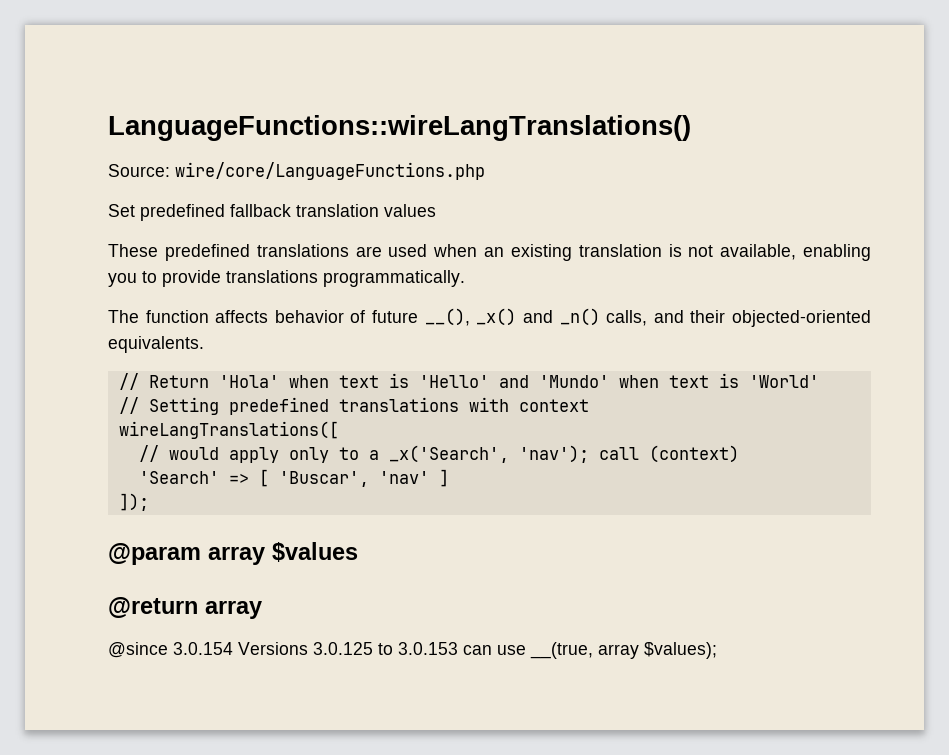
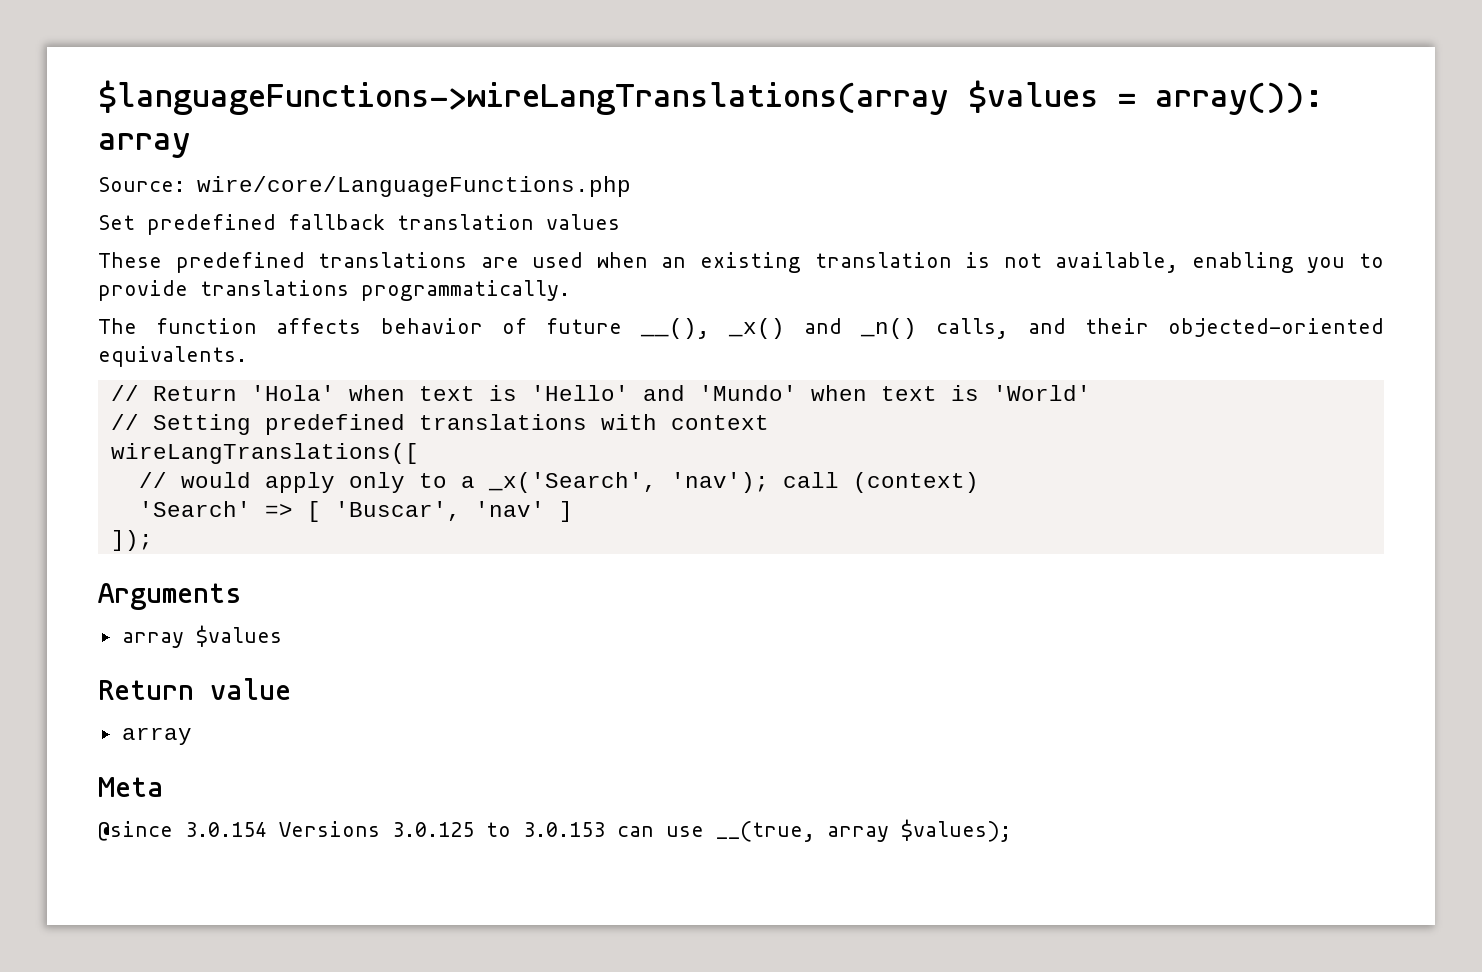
- LanguageFunctions::wireLangTranslations()
+ $languageFunctions->wireLangTranslations(array $values = array()): array
- @param array $values
+ Arguments
+ array $values
- @return array
+ Return value
+ array
+ Meta

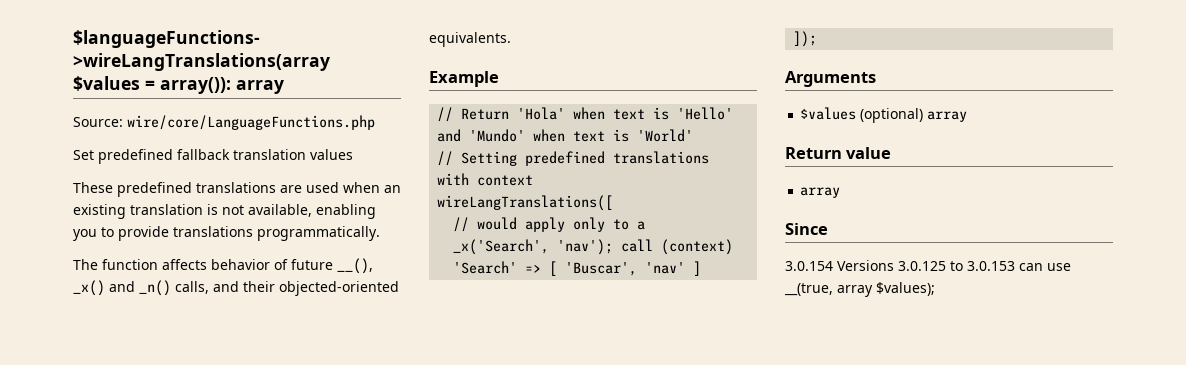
+ Example
- array $values
+ $values (optional) array
- Meta
- @since 3.0.154 Versions 3.0.125 to 3.0.153 can use __(true, array $values);
+ Since
+ 3.0.154 Versions 3.0.125 to 3.0.153 can use __(true, array $values);

